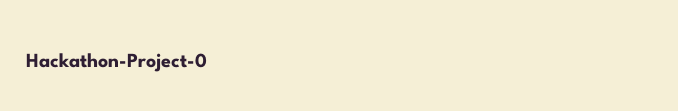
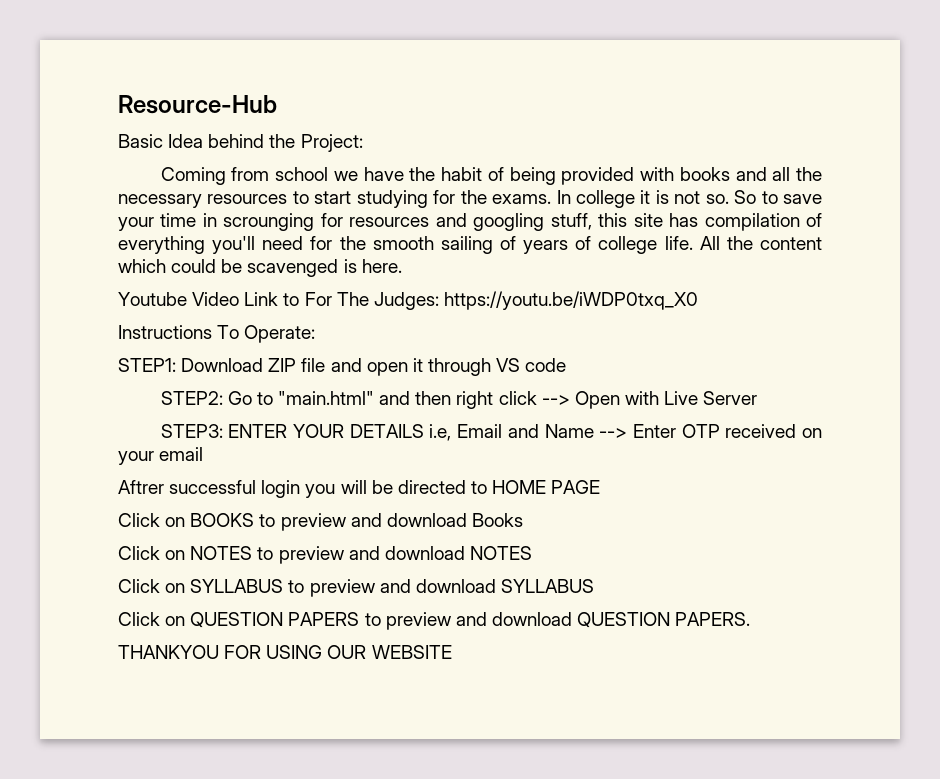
- Hackathon-Project-0
+ Resource-Hub
+ Basic Idea behind the Project:
+ Coming from school we have the habit of being provided with books and all the necessary resources to start studying for the exams. In college it is not so. So to save your time in scrounging for resources and googling stuff, this site has compilation of everything you'll need for the smooth sailing of years of college life. All the content which could be scavenged is here.
+ Youtube Video Link to For The Judges: https://youtu.be/iWDP0txq_X0
+ Instructions To Operate:
+ STEP1: Download ZIP file and open it through VS code
+ STEP2: Go to "main.html" and then right click --> Open with Live Server
+ STEP3: ENTER YOUR DETAILS i.e, Email and Name --> Enter OTP received on your email
+ Aftrer successful login you will be directed to HOME PAGE
+ Click on BOOKS to preview and download Books
+ Click on NOTES to preview and download NOTES
+ Click on SYLLABUS to preview and download SYLLABUS
+ Click on QUESTION PAPERS to preview and download QUESTION PAPERS.
+ THANKYOU FOR USING OUR WEBSITE

